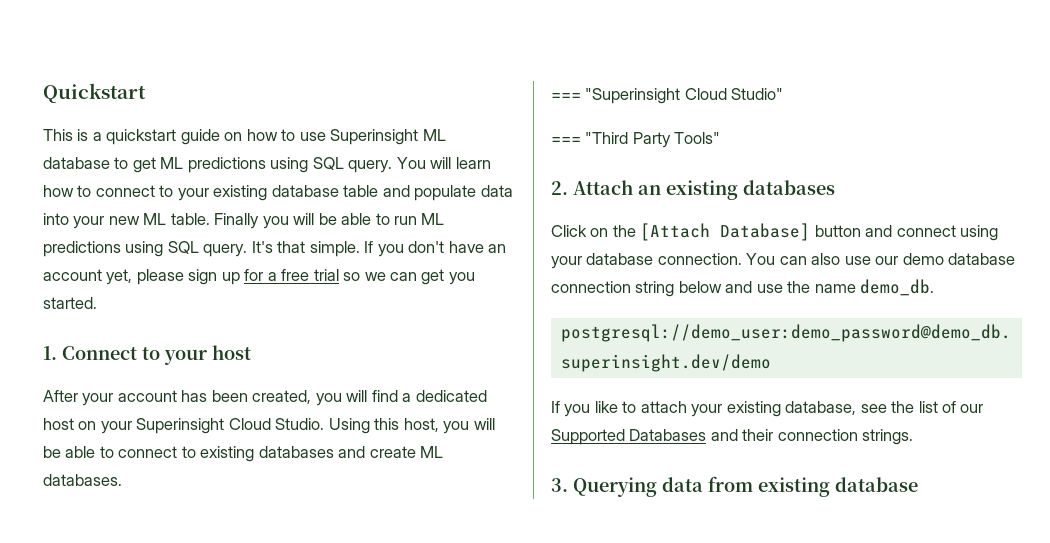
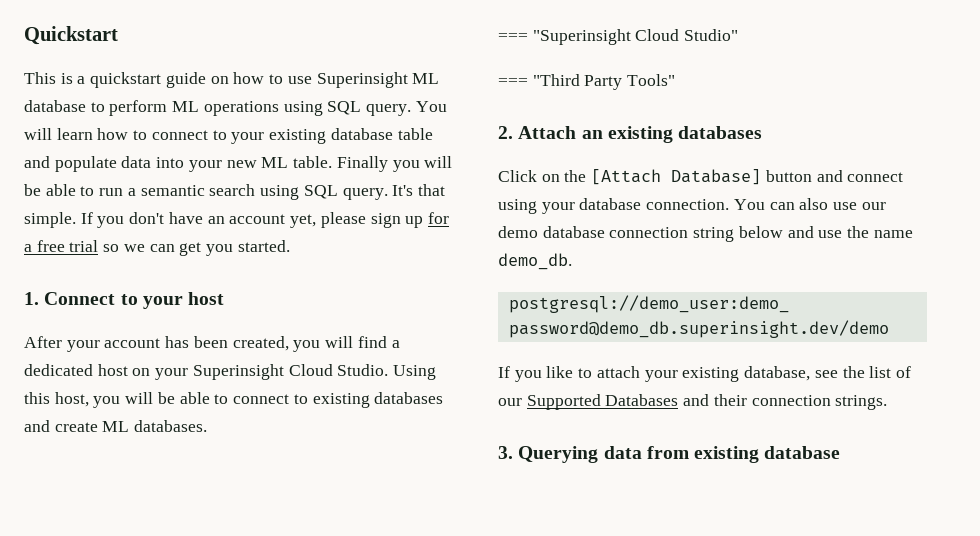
- This is a quickstart guide on how to use Superinsight ML database to get ML predictions using SQL query.
+ This is a quickstart guide on how to use Superinsight ML database to perform ML operations using SQL query.
- Finally you will be able to run ML predictions using SQL query.
+ Finally you will be able to run a semantic search using SQL query.

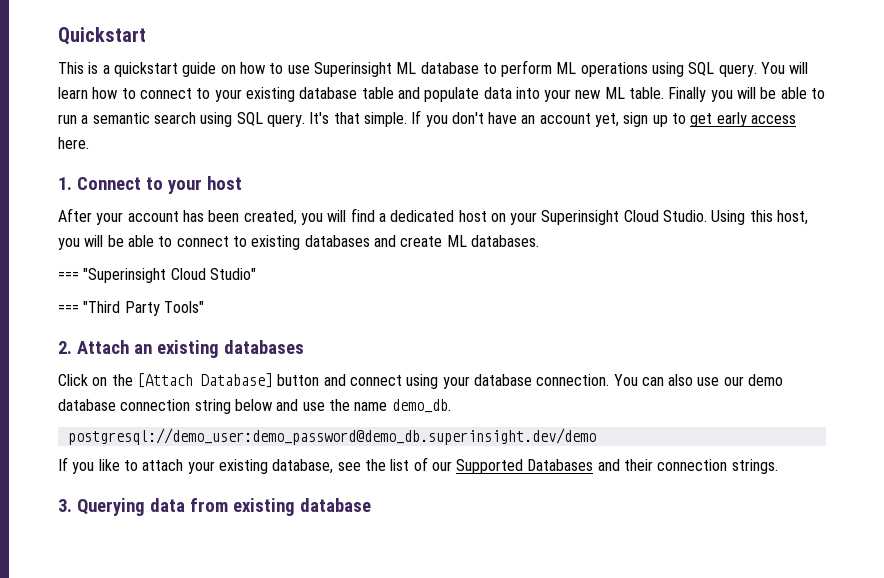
- If you don't have an account yet, please sign up for a free trial so we can get you started.
+ If you don't have an account yet, sign up to get early access here.

